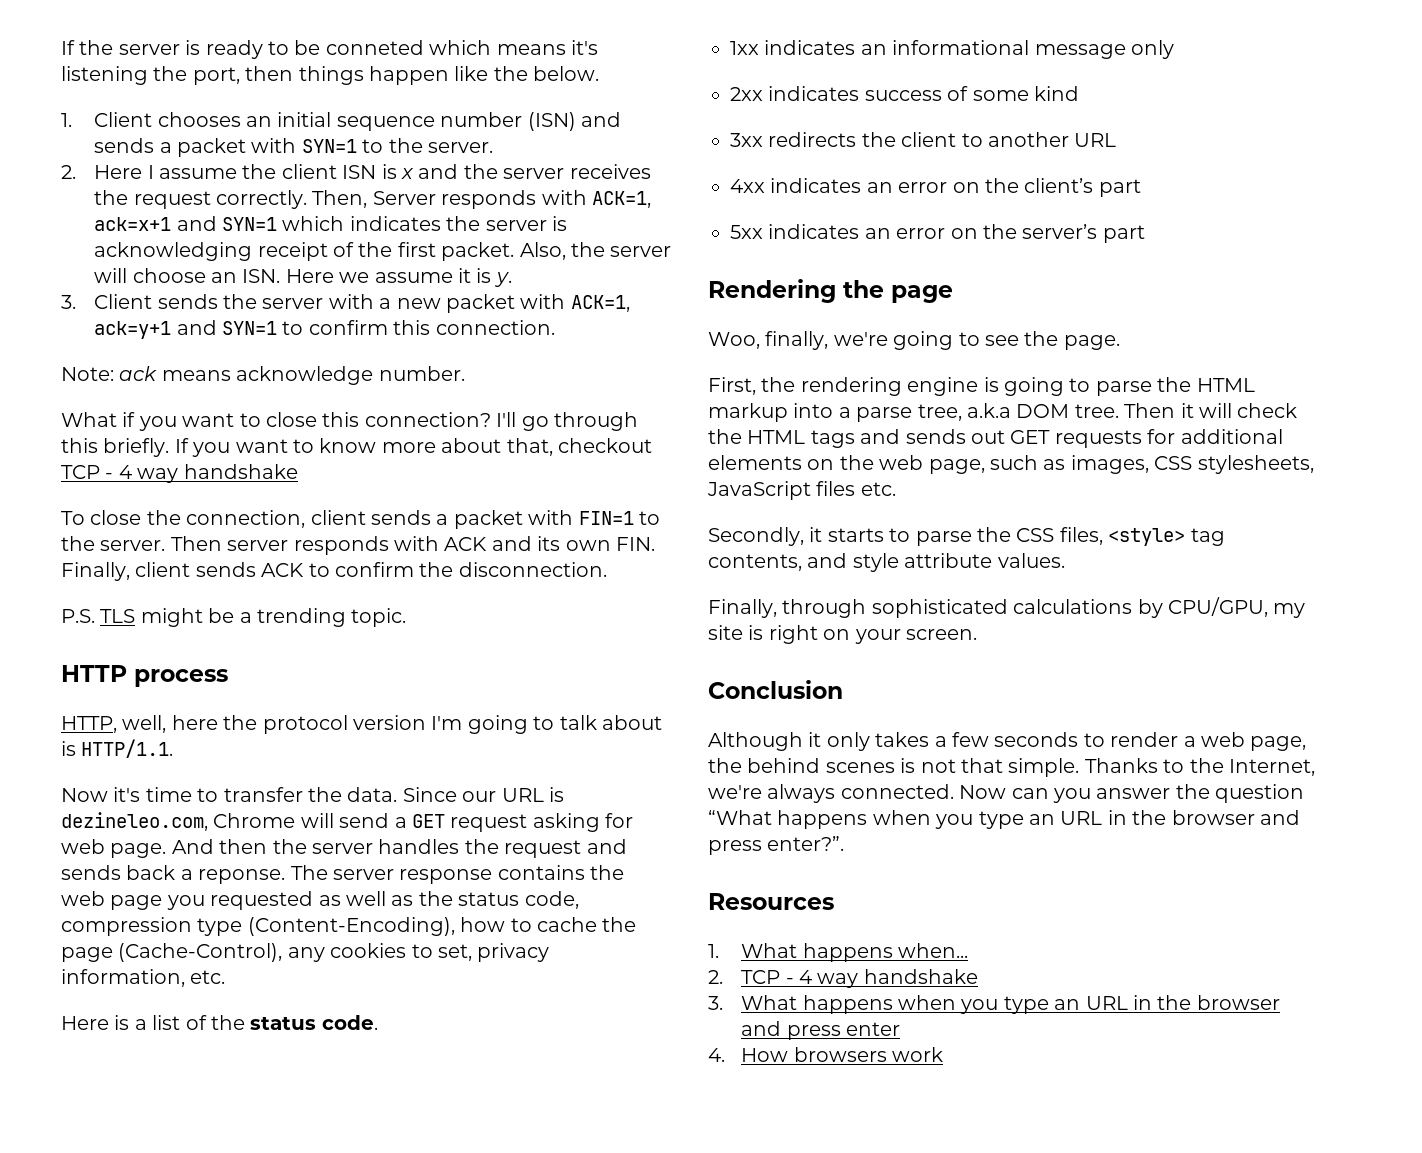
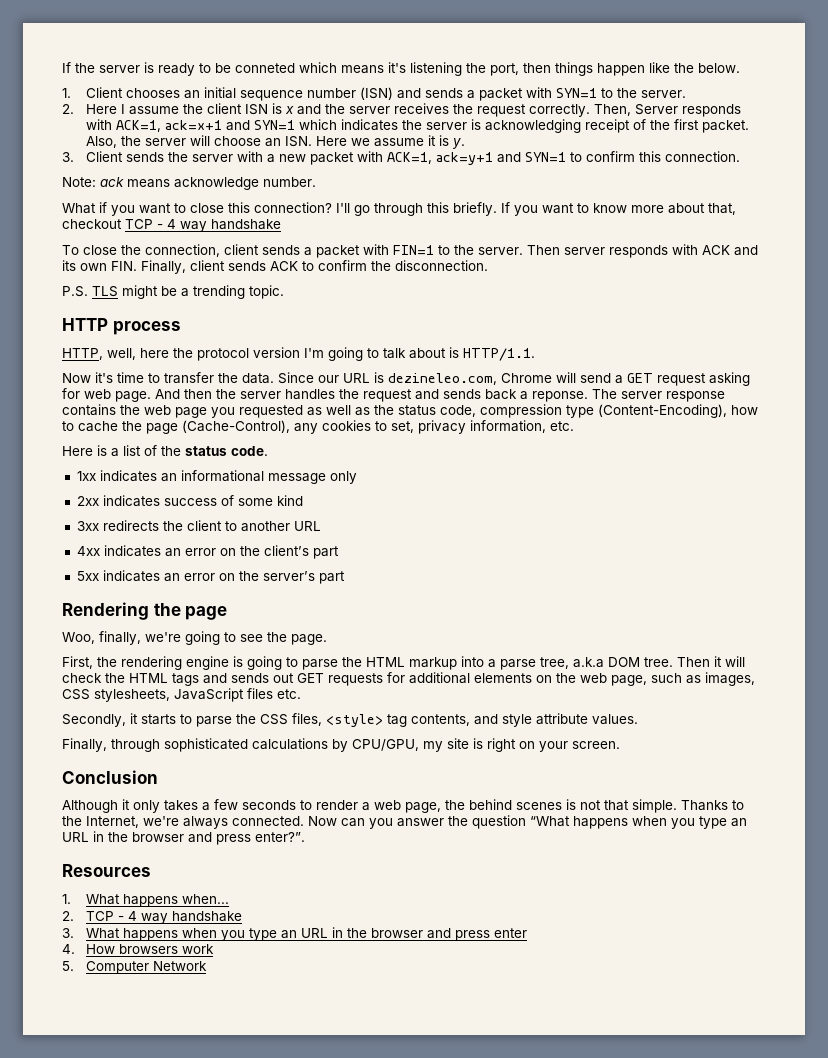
+ 5. Computer Network

